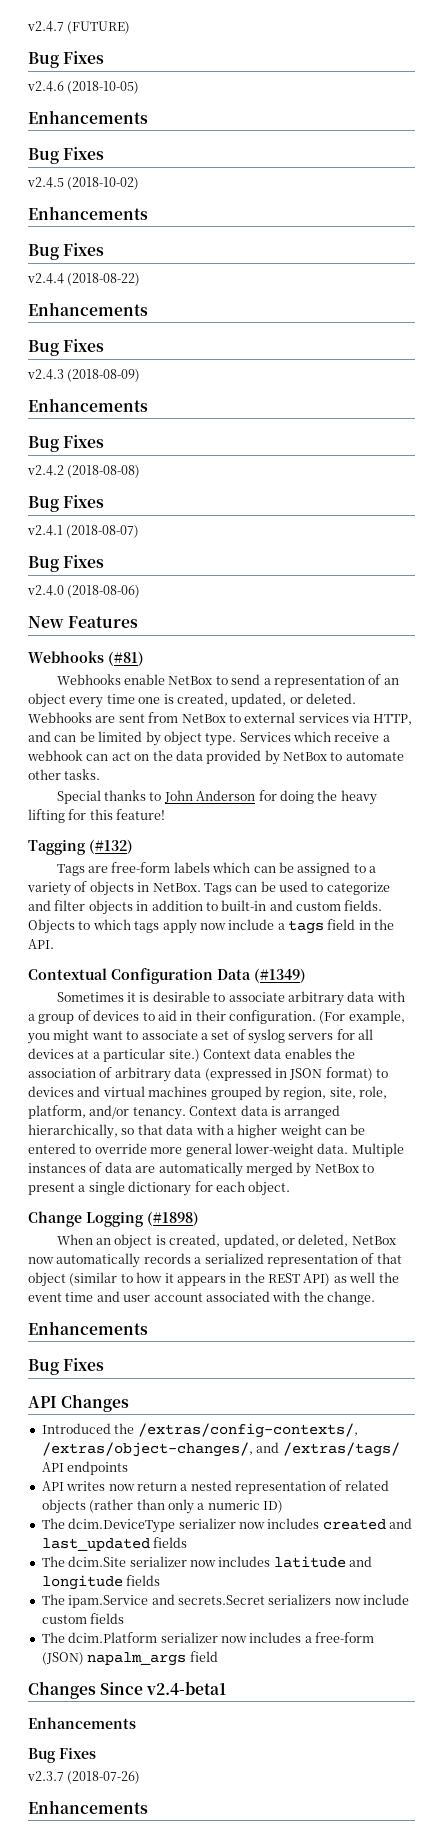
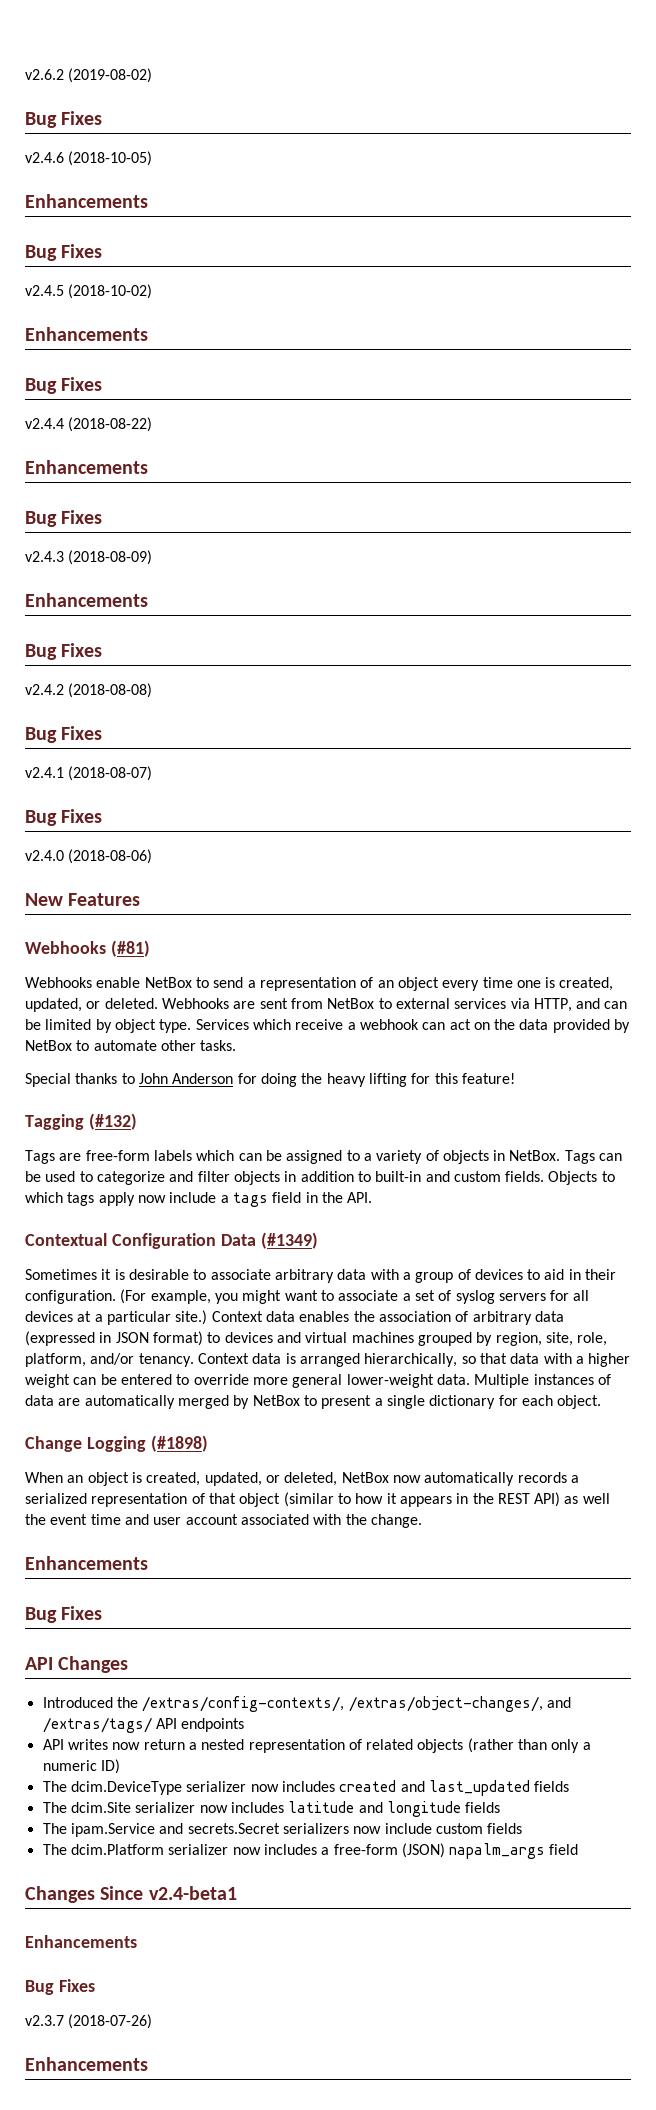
- v2.4.7 (FUTURE)
+ v2.6.2 (2019-08-02)

